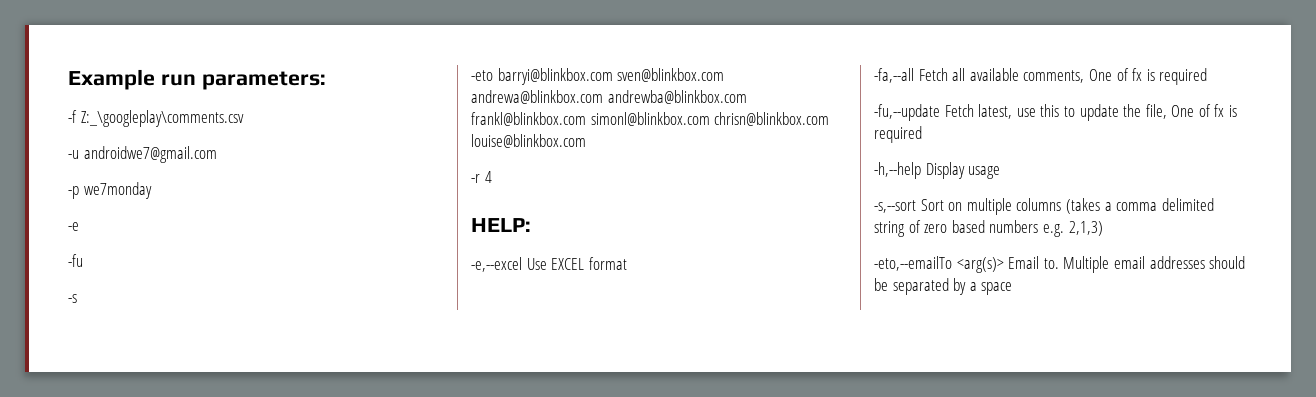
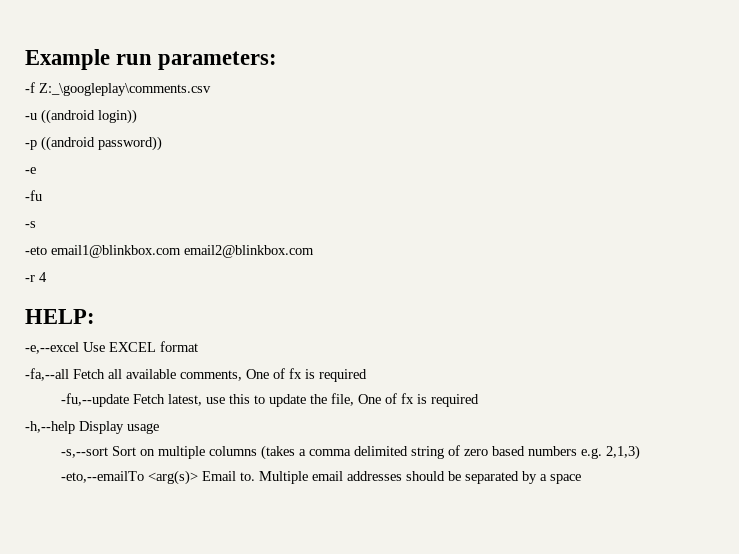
- -u androidwe7@gmail.com
+ -u ((android login))
- -p we7monday
+ -p ((android password))
- -eto barryi@blinkbox.com sven@blinkbox.com andrewa@blinkbox.com andrewba@blinkbox.com frankl@blinkbox.com simonl@blinkbox.com chrisn@blinkbox.com louise@blinkbox.com
+ -eto email1@blinkbox.com email2@blinkbox.com

